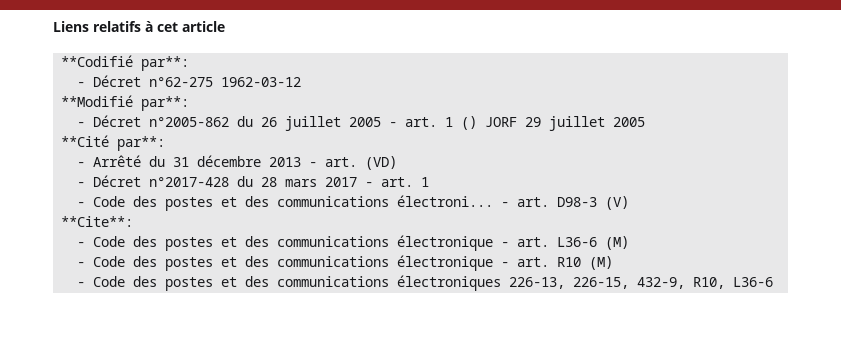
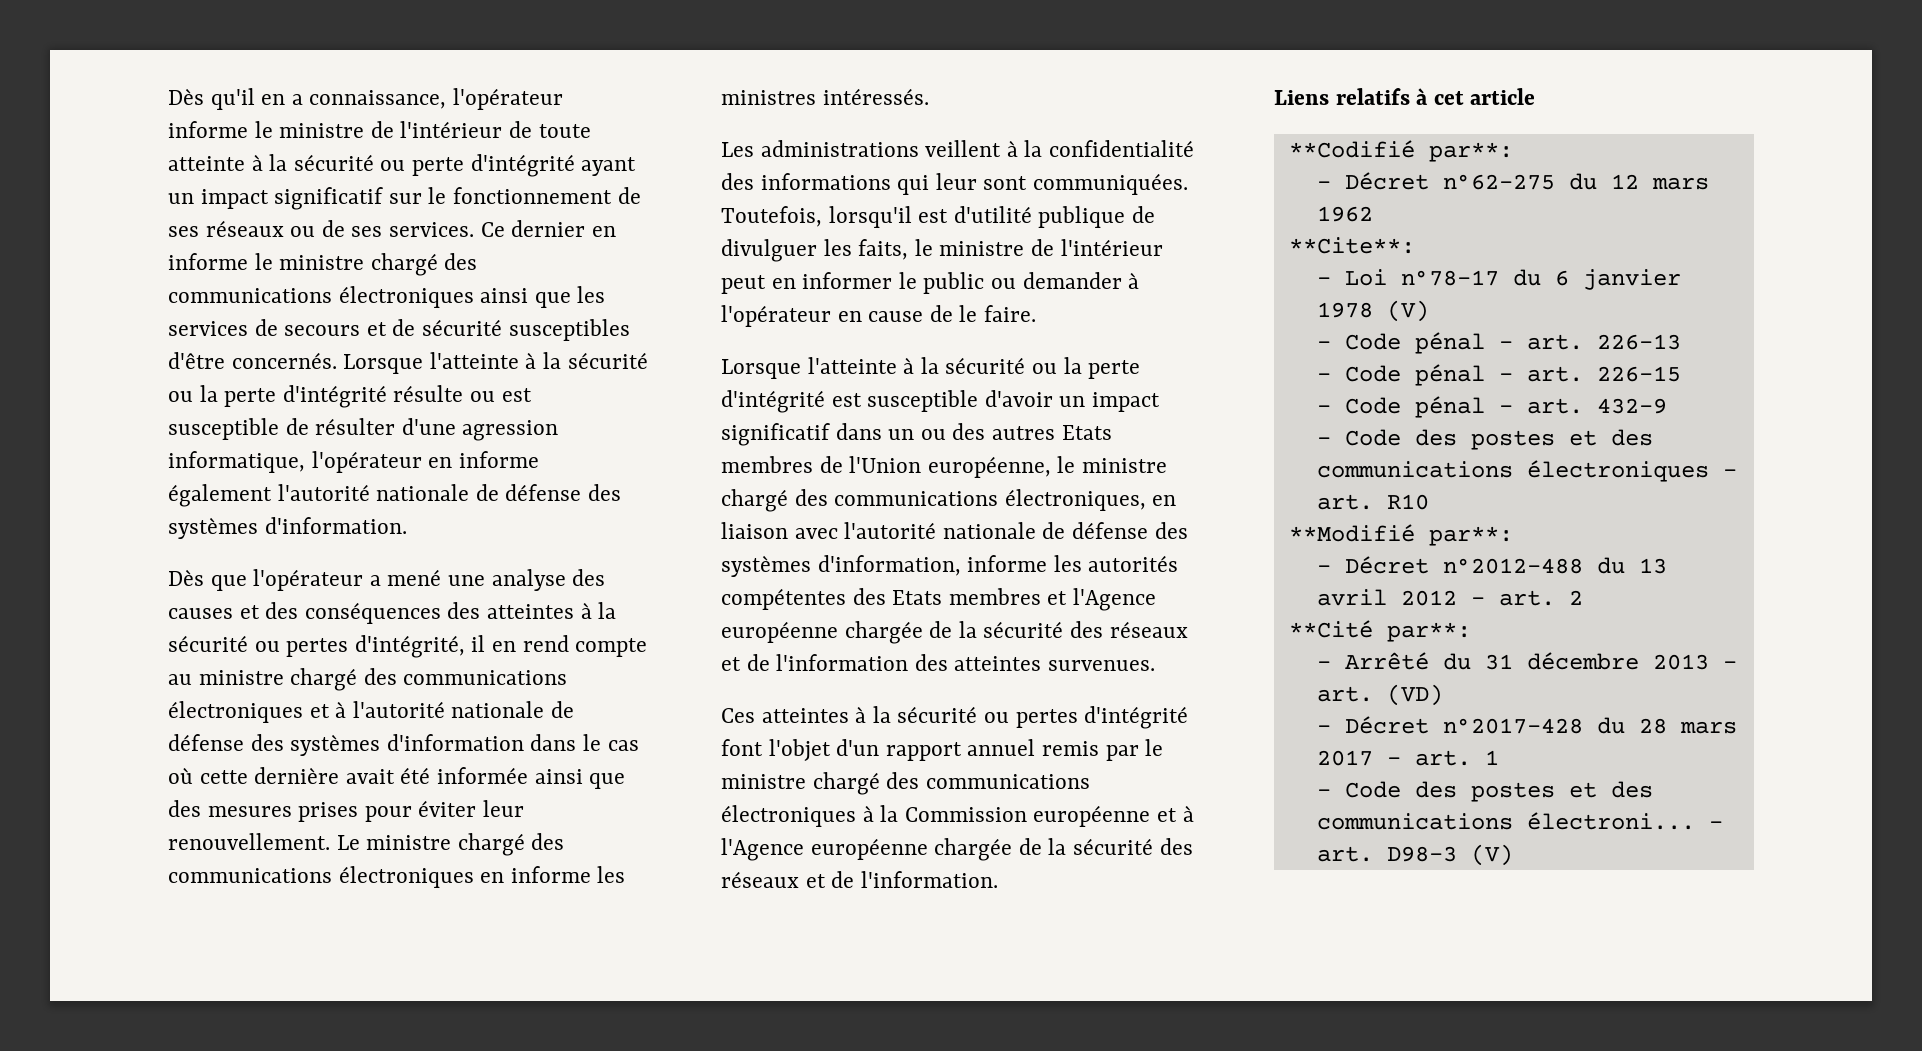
+ Dès qu'il en a connaissance, l'opérateur informe le ministre de l'intérieur de toute atteinte à la sécurité ou perte d'intégrité ayant un impact significatif sur le fonctionnement de ses réseaux ou de ses services. Ce dernier en informe le ministre chargé des communications électroniques ainsi que les services de secours et de sécurité susceptibles d'être concernés. Lorsque l'atteinte à la sécurité ou la perte d'intégrité résulte ou est susceptible de résulter d'une agression informatique, l'opérateur en informe également l'autorité nationale de défense des systèmes d'information.
+ Dès que l'opérateur a mené une analyse des causes et des conséquences des atteintes à la sécurité ou pertes d'intégrité, il en rend compte au ministre chargé des communications électroniques et à l'autorité nationale de défense des systèmes d'information dans le cas où cette dernière avait été informée ainsi que des mesures prises pour éviter leur renouvellement. Le ministre chargé des communications électroniques en informe les ministres intéressés.
+ Les administrations veillent à la confidentialité des informations qui leur sont communiquées. Toutefois, lorsqu'il est d'utilité publique de divulguer les faits, le ministre de l'intérieur peut en informer le public ou demander à l'opérateur en cause de le faire.
+ Lorsque l'atteinte à la sécurité ou la perte d'intégrité est susceptible d'avoir un impact significatif dans un ou des autres Etats membres de l'Union européenne, le ministre chargé des communications électroniques, en liaison avec l'autorité nationale de défense des systèmes d'information, informe les autorités compétentes des Etats membres et l'Agence européenne chargée de la sécurité des réseaux et de l'information des atteintes survenues.
+ Ces atteintes à la sécurité ou pertes d'intégrité font l'objet d'un rapport annuel remis par le ministre chargé des communications électroniques à la Commission européenne et à l'Agence européenne chargée de la sécurité des réseaux et de l'information.
- - Décret n°62-275 1962-03-12
+ - Décret n°62-275 du 12 mars 1962
+ **Cite**:
+ - Loi n°78-17 du 6 janvier 1978 (V)
+ - Code pénal - art. 226-13
+ - Code pénal - art. 226-15
+ - Code pénal - art. 432-9
+ - Code des postes et des communications électroniques - art. R10
  **Modifié par**:
- - Décret n°2005-862 du 26 juillet 2005 - art. 1 () JORF 29 juillet 2005
+ - Décret n°2012-488 du 13 avril 2012 - art. 2
- **Cite**:
- - Code des postes et des communications électronique - art. L36-6 (M)
- - Code des postes et des communications électronique - art. R10 (M)
- - Code des postes et des communications électroniques 226-13, 226-15, 432-9, R10, L36-6

